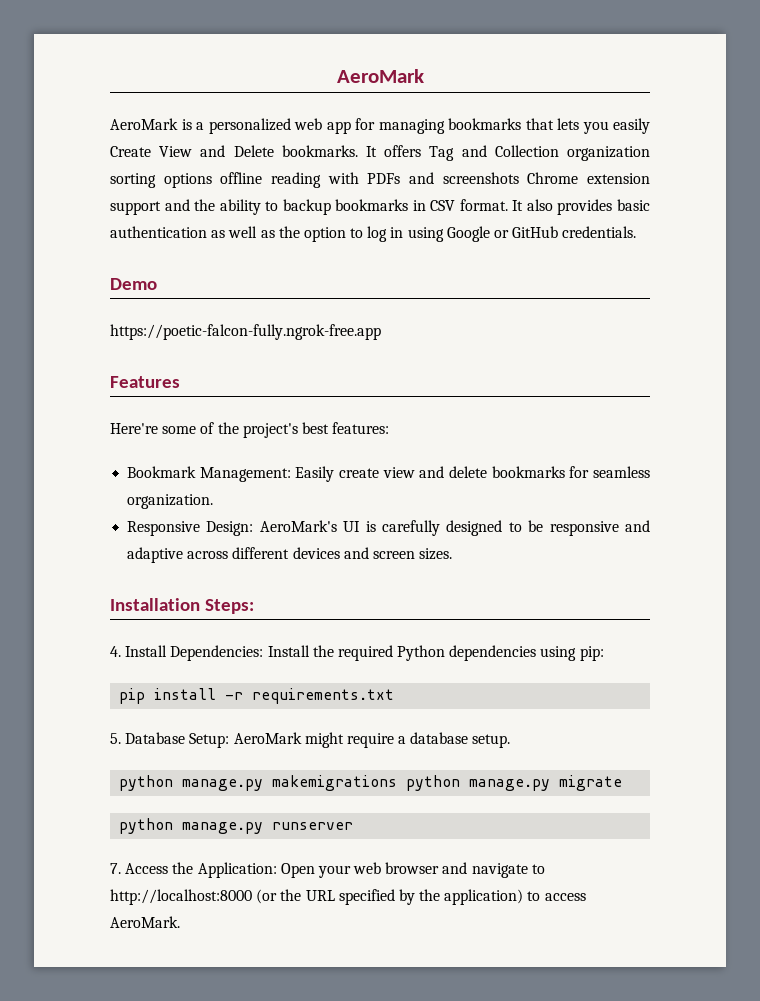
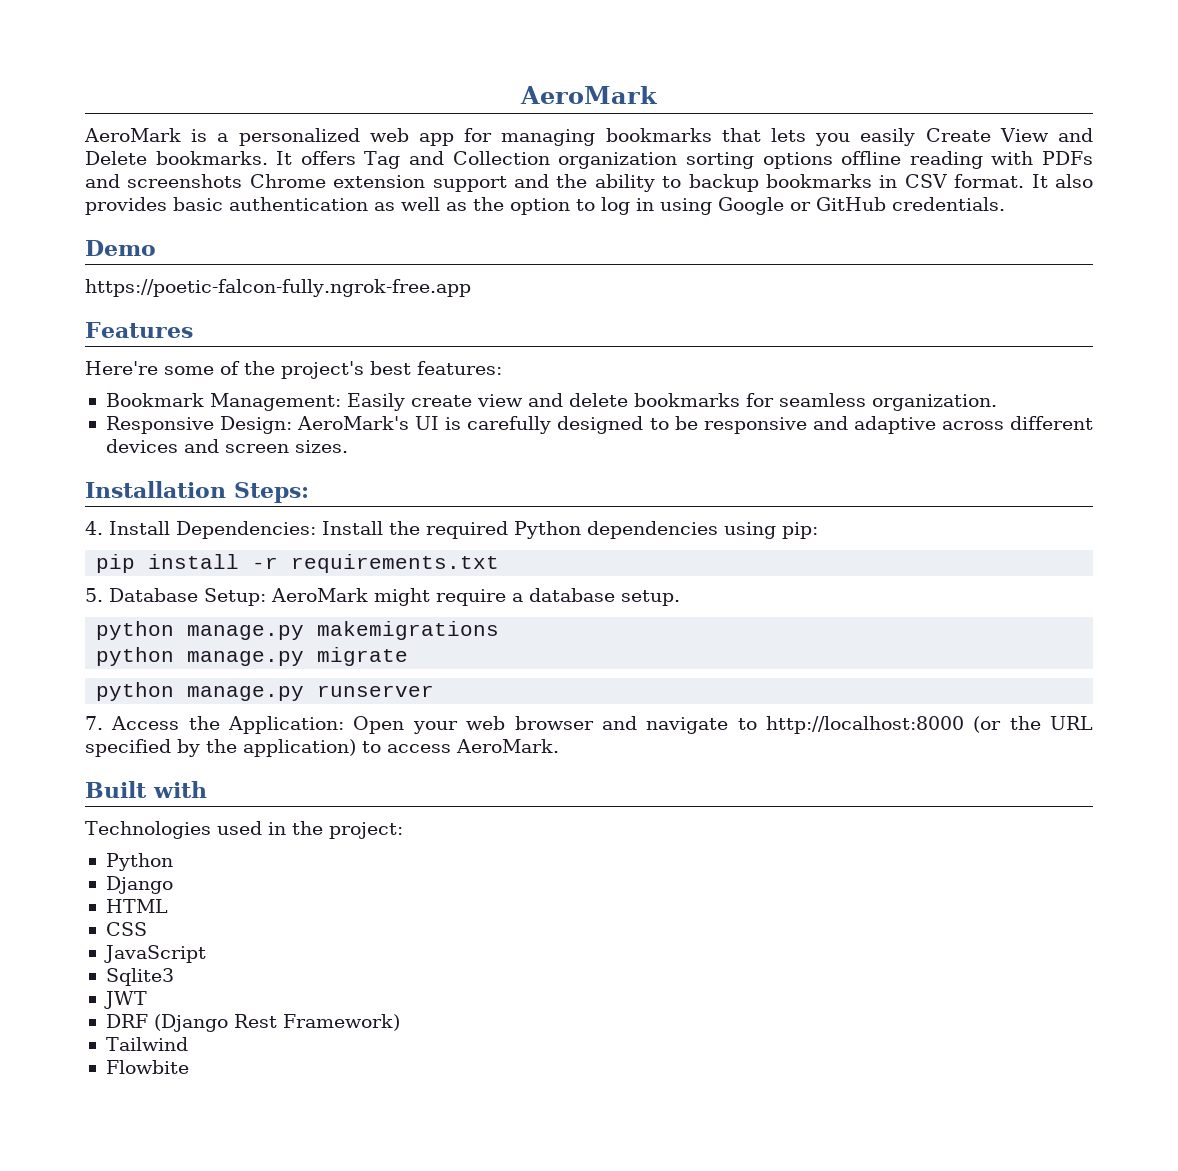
- python manage.py makemigrations python manage.py migrate
+ python manage.py makemigrations
+ python manage.py migrate
+ Built with
+ Technologies used in the project:
+ Python
+ Django
+ HTML
+ CSS
+ JavaScript
+ Sqlite3
+ JWT
+ DRF (Django Rest Framework)
+ Tailwind
+ Flowbite

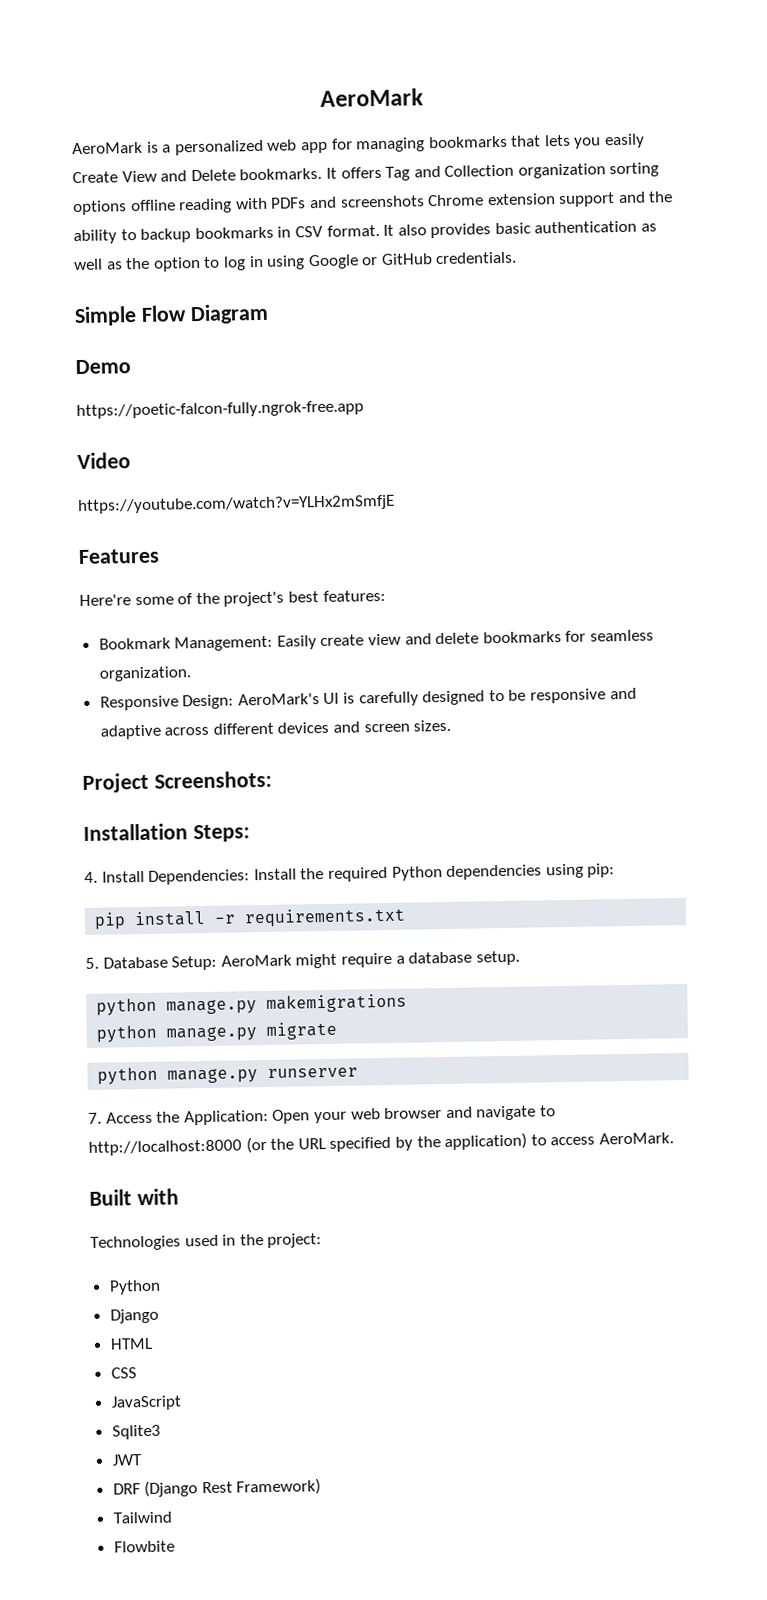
+ Simple Flow Diagram
+ Video
+ https://youtube.com/watch?v=YLHx2mSmfjE
+ Project Screenshots:

